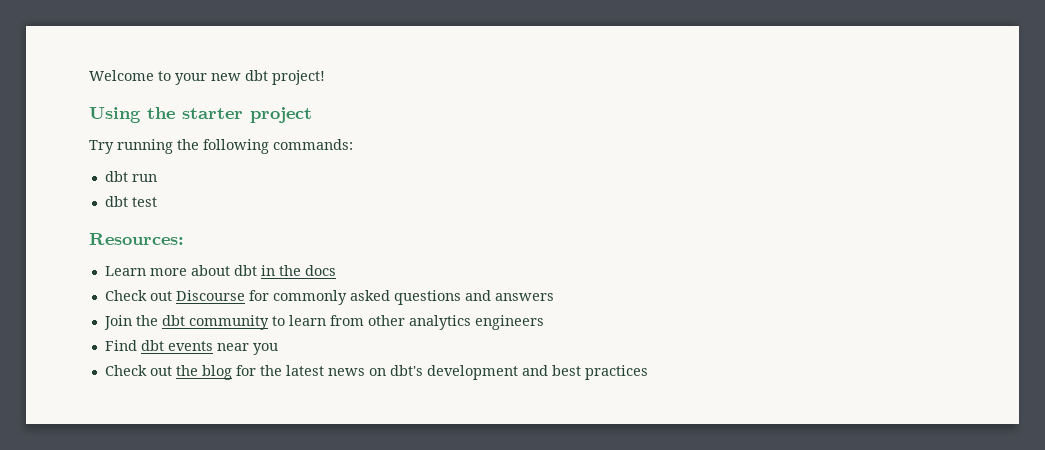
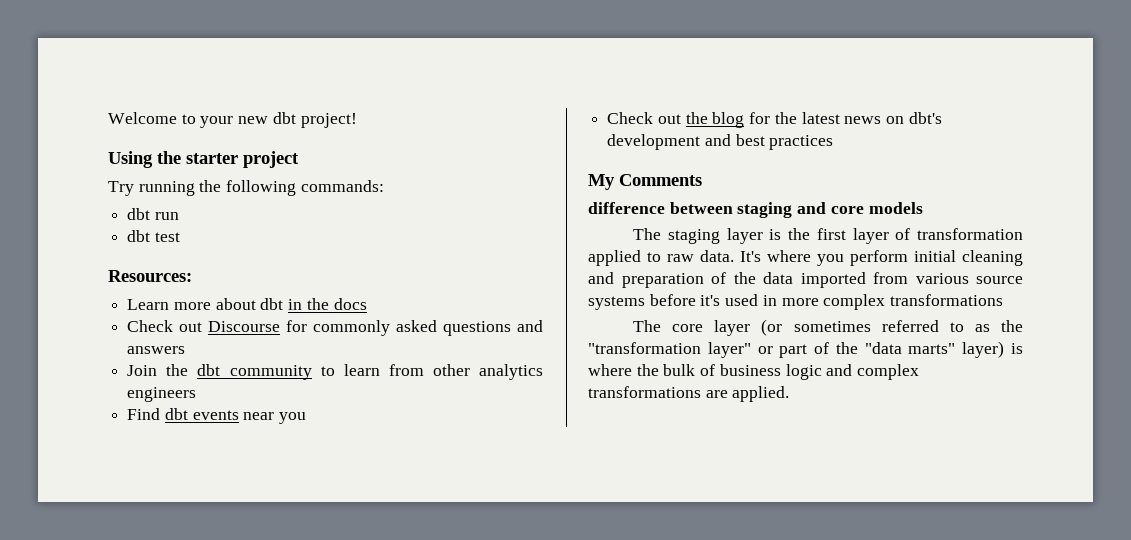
+ My Comments
+ difference between staging and core models
+ The staging layer is the first layer of transformation applied to raw data. It's where you perform initial cleaning and preparation of the data imported from various source systems before it's used in more complex transformations
+ The core layer (or sometimes referred to as the "transformation layer" or part of the "data marts" layer) is where the bulk of business logic and complex transformations are applied.

